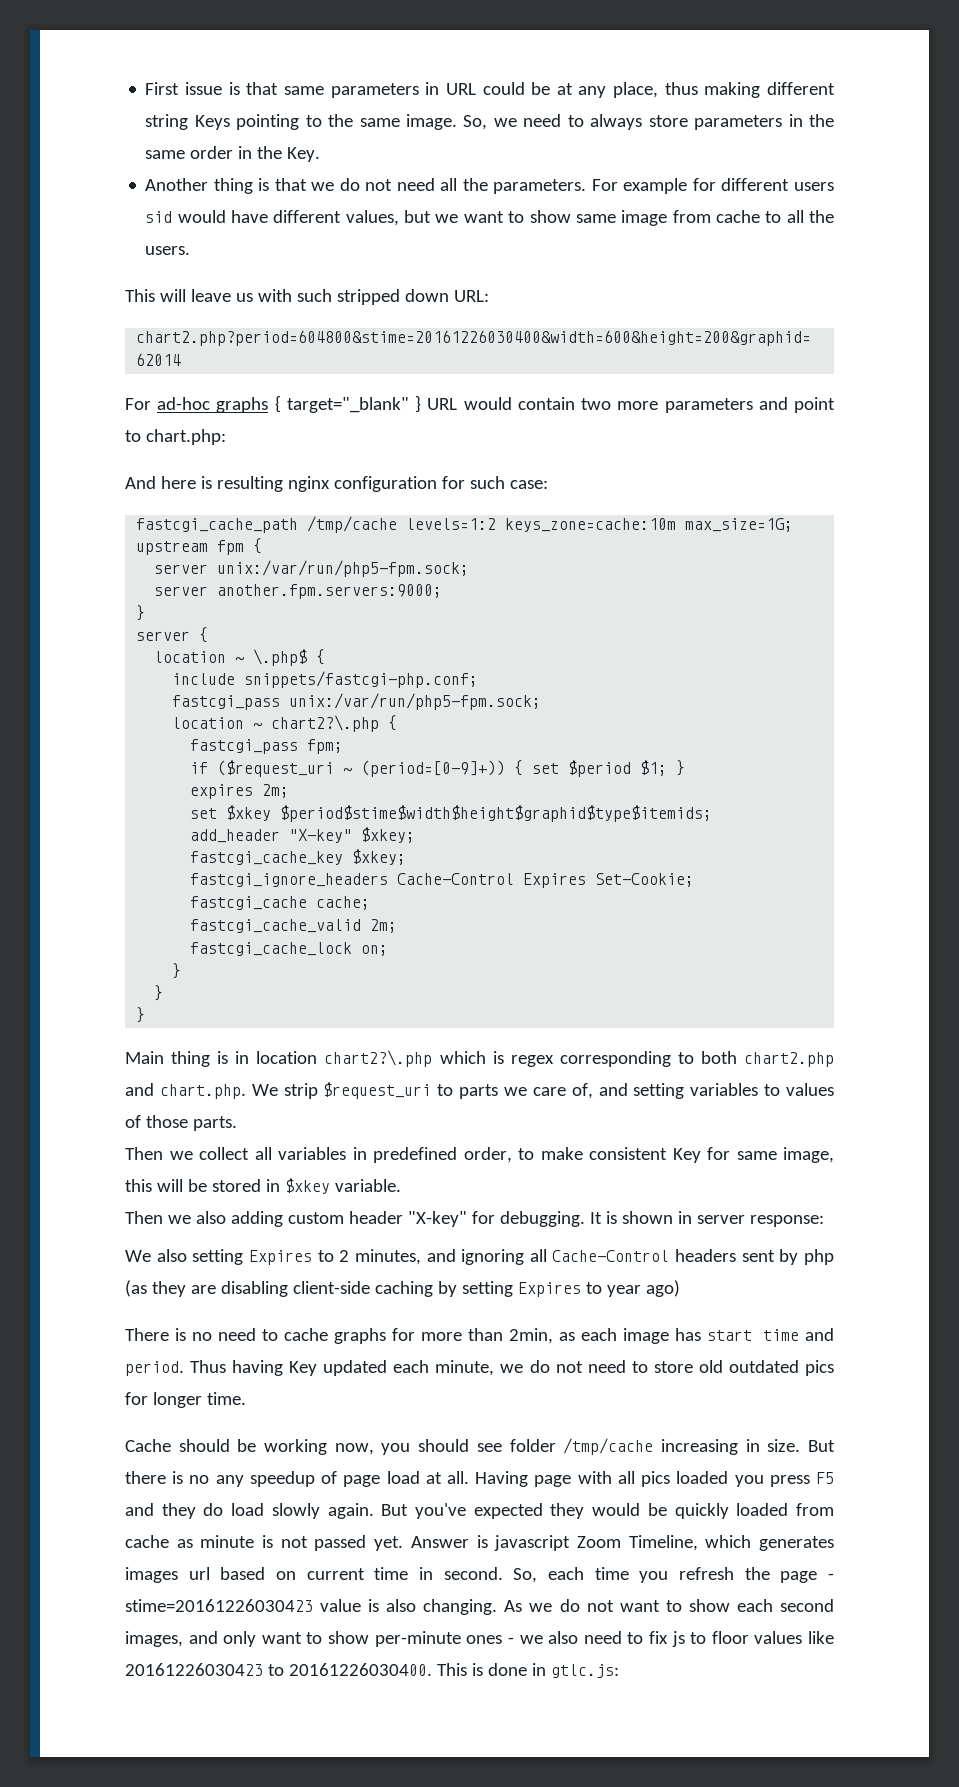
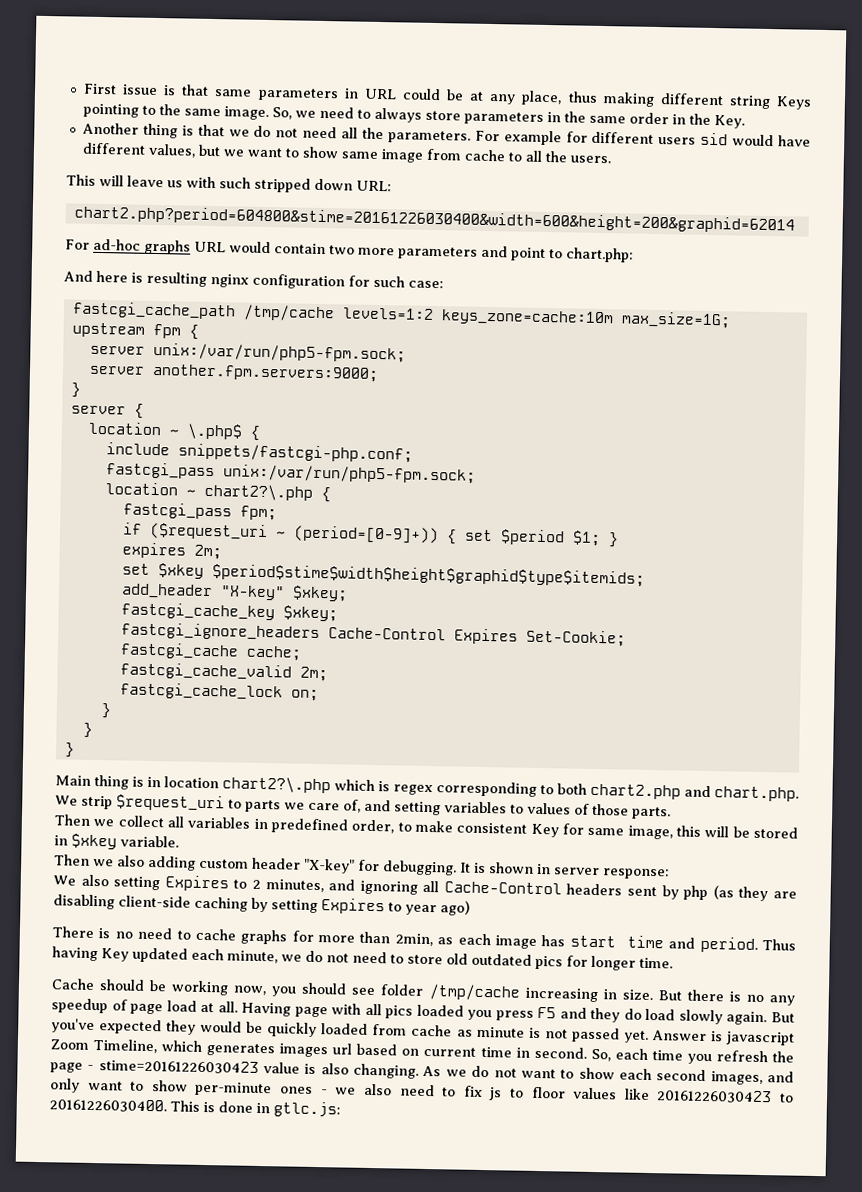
- For ad-hoc graphs { target="_blank" } URL would contain two more parameters and point to chart.php:
+ For ad-hoc graphs URL would contain two more parameters and point to chart.php:

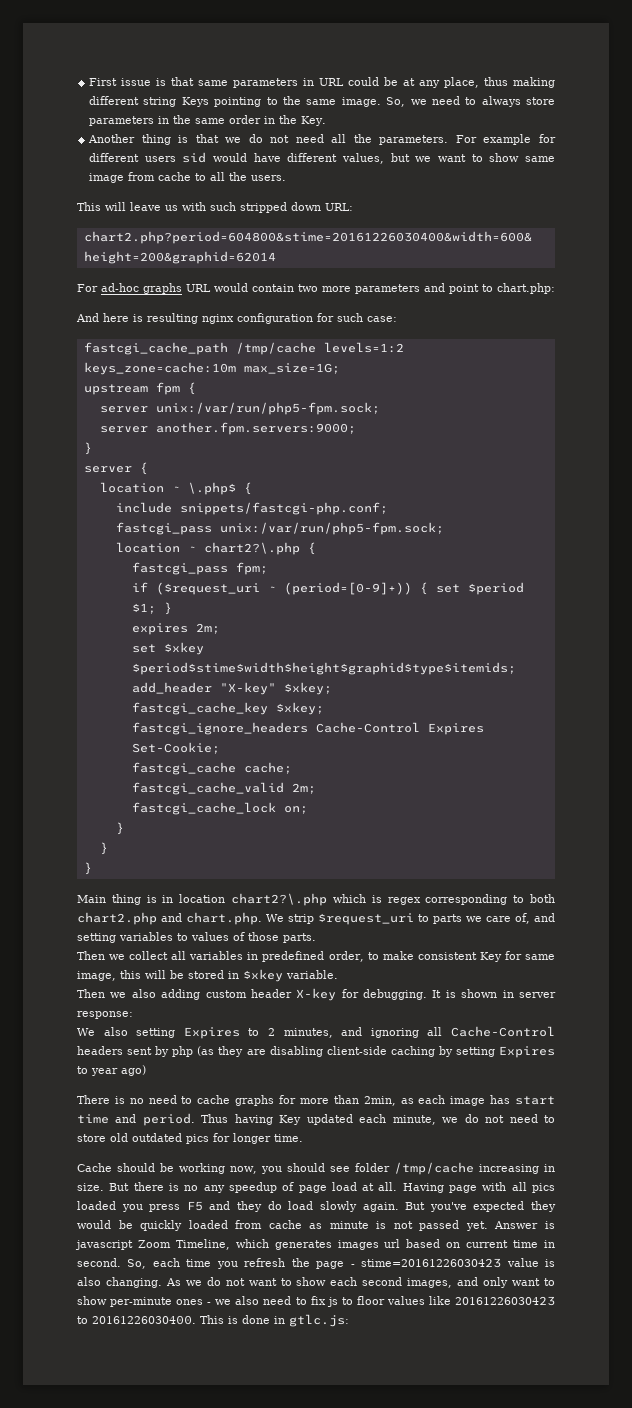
- Then we also adding custom header "X-key" for debugging.
+ Then we also adding custom header X-key for debugging.

